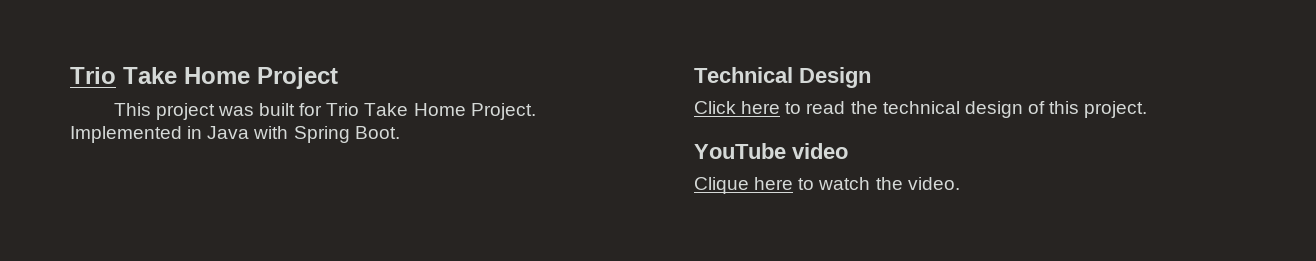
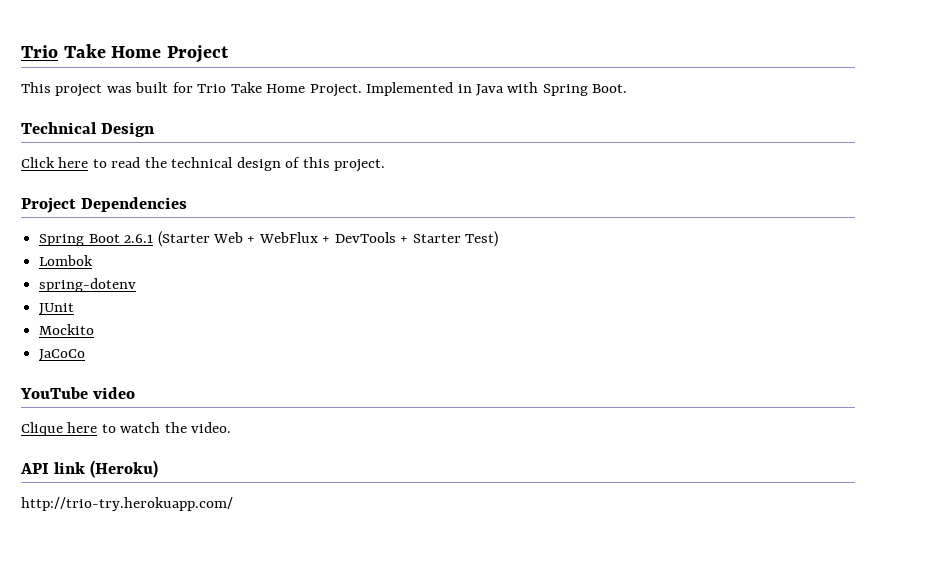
+ Project Dependencies
+ Spring Boot 2.6.1 (Starter Web + WebFlux + DevTools + Starter Test)
+ Lombok
+ spring-dotenv
+ JUnit
+ Mockito
+ JaCoCo
+ API link (Heroku)
+ http://trio-try.herokuapp.com/

